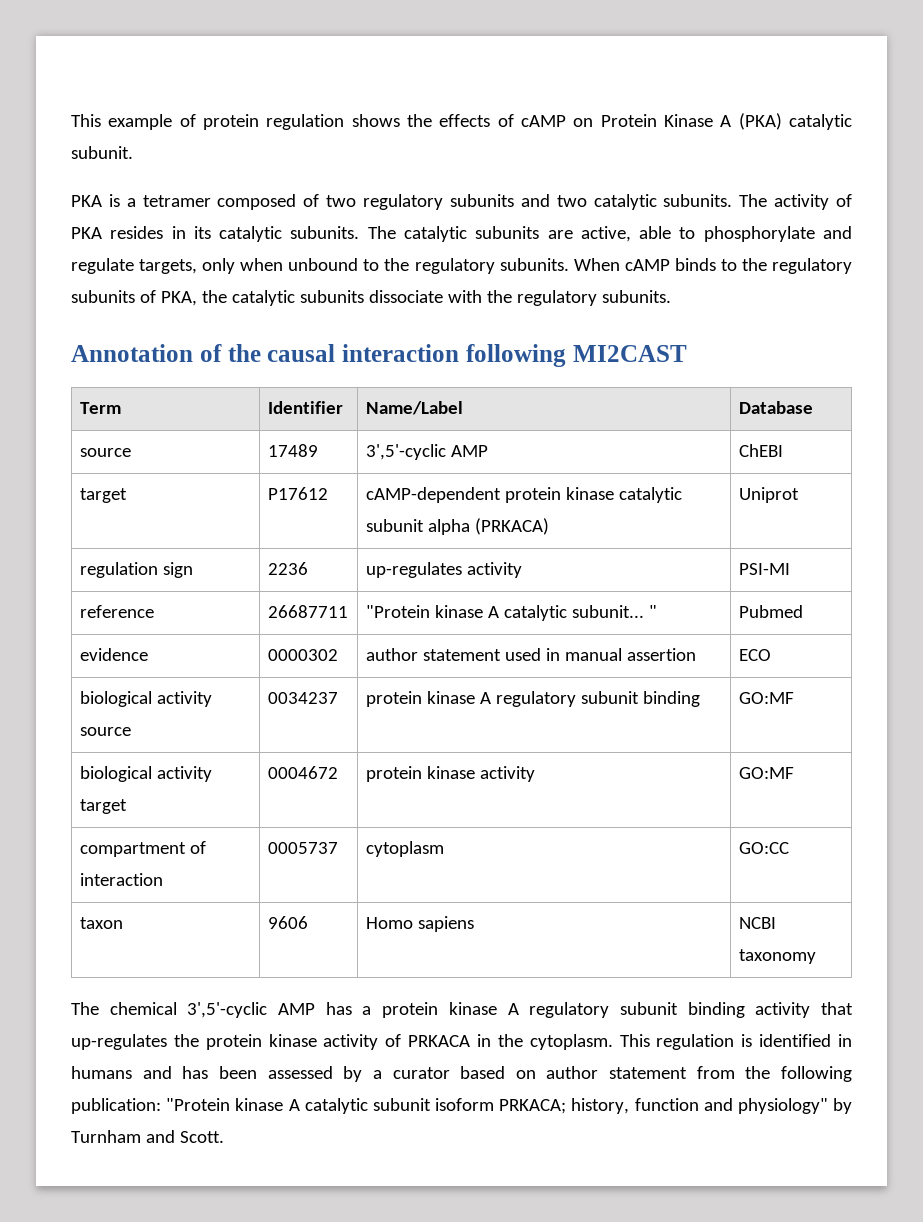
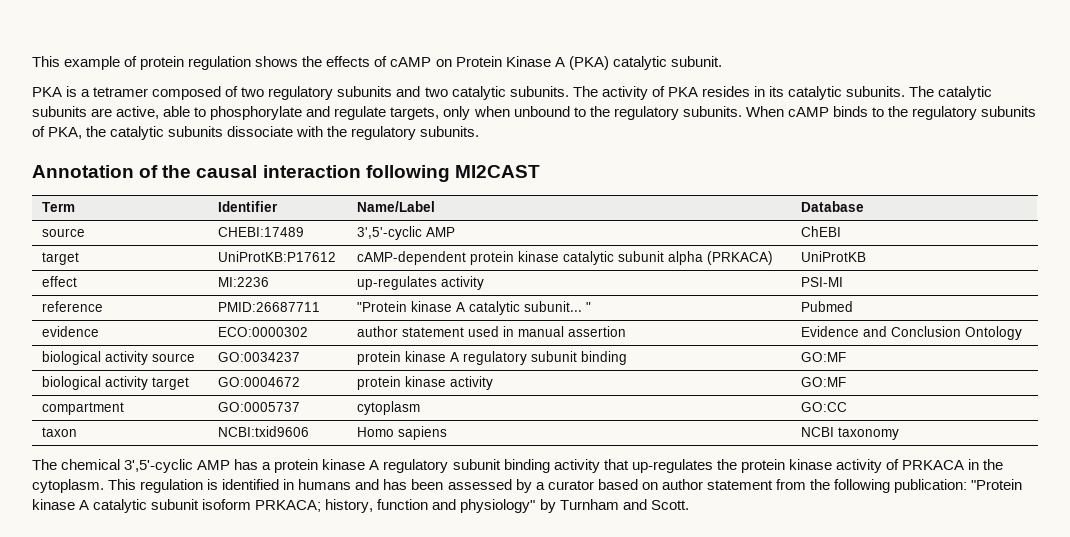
- source | 17489 | 3',5'-cyclic AMP | ChEBI
+ source | CHEBI:17489 | 3',5'-cyclic AMP | ChEBI
- target | P17612 | cAMP-dependent protein kinase catalytic subunit alpha (PRKACA) | Uniprot
- regulation sign | 2236 | up-regulates activity | PSI-MI
+ target | UniProtKB:P17612 | cAMP-dependent protein kinase catalytic subunit alpha (PRKACA) | UniProtKB
+ effect | MI:2236 | up-regulates activity | PSI-MI
- reference | 26687711 | "Protein kinase A catalytic subunit... " | Pubmed
+ reference | PMID:26687711 | "Protein kinase A catalytic subunit... " | Pubmed
- evidence | 0000302 | author statement used in manual assertion | ECO
+ evidence | ECO:0000302 | author statement used in manual assertion | Evidence and Conclusion Ontology
- biological activity source | 0034237 | protein kinase A regulatory subunit binding | GO:MF
+ biological activity source | GO:0034237 | protein kinase A regulatory subunit binding | GO:MF
- biological activity target | 0004672 | protein kinase activity | GO:MF
+ biological activity target | GO:0004672 | protein kinase activity | GO:MF
- compartment of interaction | 0005737 | cytoplasm | GO:CC
+ compartment | GO:0005737 | cytoplasm | GO:CC
- taxon | 9606 | Homo sapiens | NCBI taxonomy
+ taxon | NCBI:txid9606 | Homo sapiens | NCBI taxonomy

